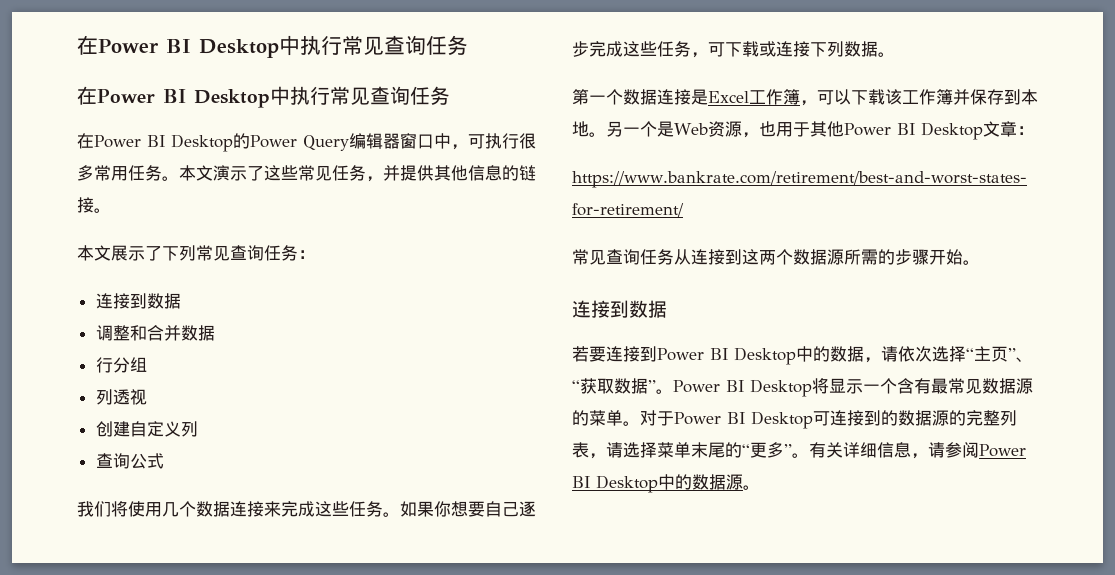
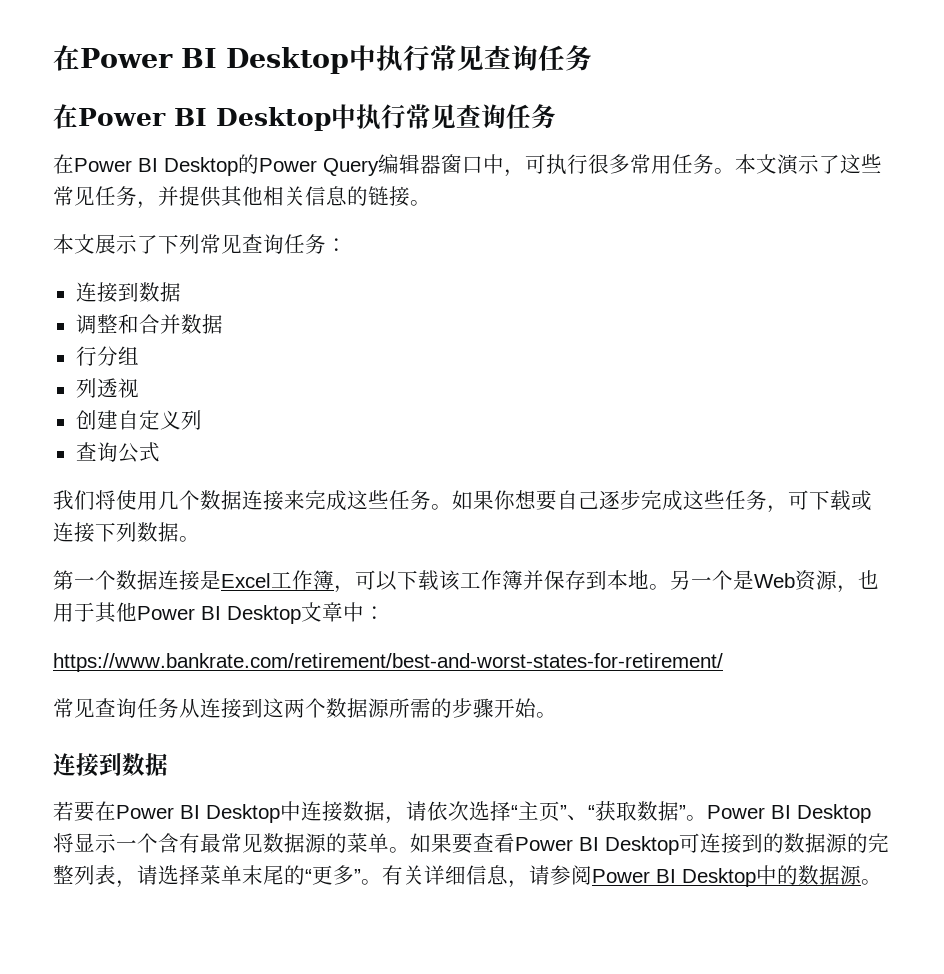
- 本文演示了这些常见任务，并提供其他信息的链接。
+ 本文演示了这些常见任务，并提供其他相关信息的链接。
- 另一个是Web资源，也用于其他Power BI Desktop文章：
+ 另一个是Web资源，也用于其他Power BI Desktop文章中：
- 若要连接到Power BI Desktop中的数据，请依次选择“主页”、“获取数据”。
+ 若要在Power BI Desktop中连接数据，请依次选择“主页”、“获取数据”。
- 对于Power BI Desktop可连接到的数据源的完整列表，请选择菜单末尾的“更多”。
+ 如果要查看Power BI Desktop可连接到的数据源的完整列表，请选择菜单末尾的“更多”。

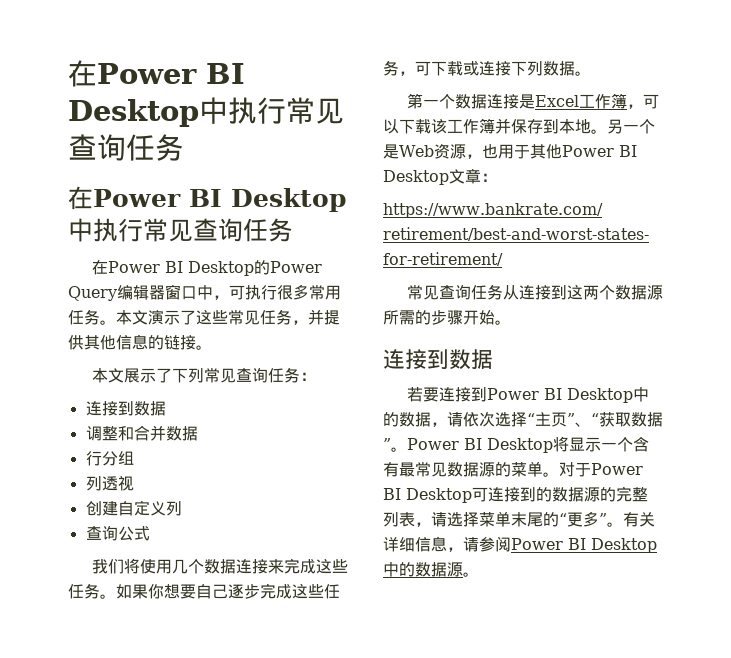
- 本文演示了这些常见任务，并提供其他相关信息的链接。
+ 本文演示了这些常见任务，并提供其他信息的链接。
- 另一个是Web资源，也用于其他Power BI Desktop文章中：
+ 另一个是Web资源，也用于其他Power BI Desktop文章：
- 若要在Power BI Desktop中连接数据，请依次选择“主页”、“获取数据”。
+ 若要连接到Power BI Desktop中的数据，请依次选择“主页”、“获取数据”。
- 如果要查看Power BI Desktop可连接到的数据源的完整列表，请选择菜单末尾的“更多”。
+ 对于Power BI Desktop可连接到的数据源的完整列表，请选择菜单末尾的“更多”。

